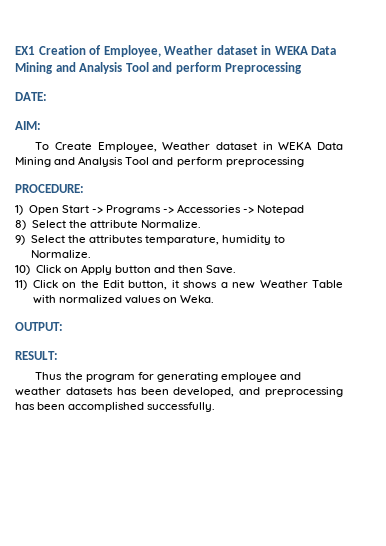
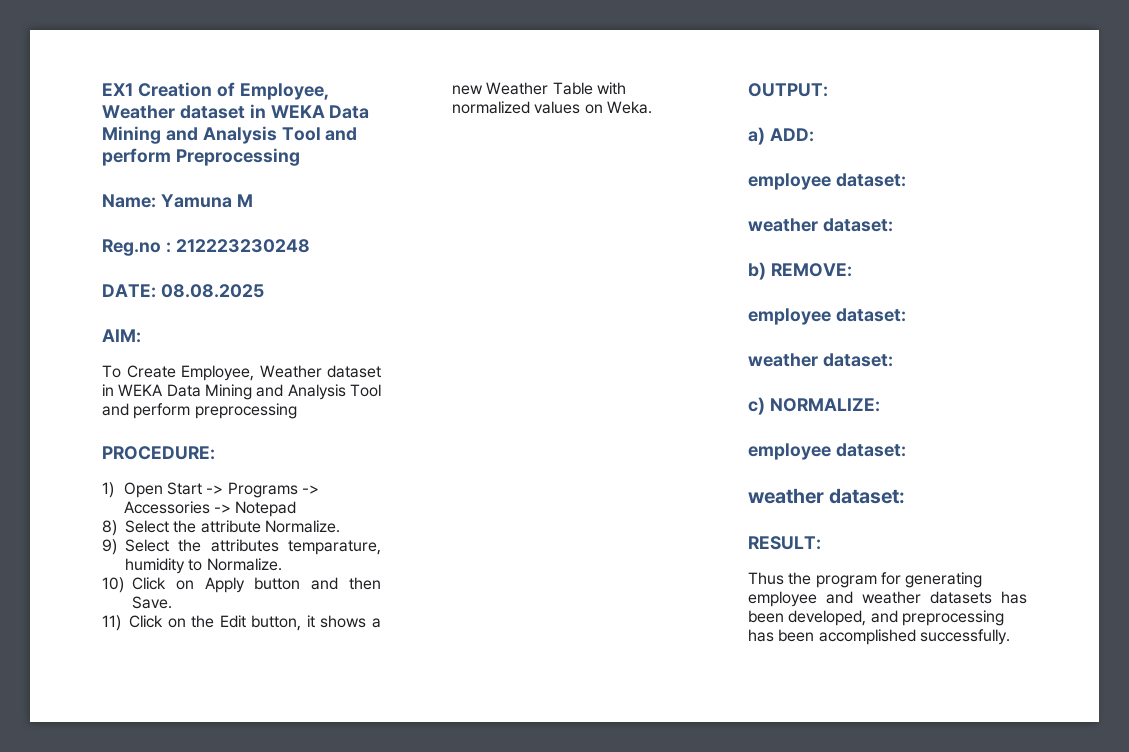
+ Name: Yamuna M
+ Reg.no : 212223230248
- DATE:
+ DATE: 08.08.2025
+ a) ADD:
+ employee dataset:
+ weather dataset:
+ b) REMOVE:
+ employee dataset:
+ weather dataset:
+ c) NORMALIZE:
+ employee dataset:
+ weather dataset:

